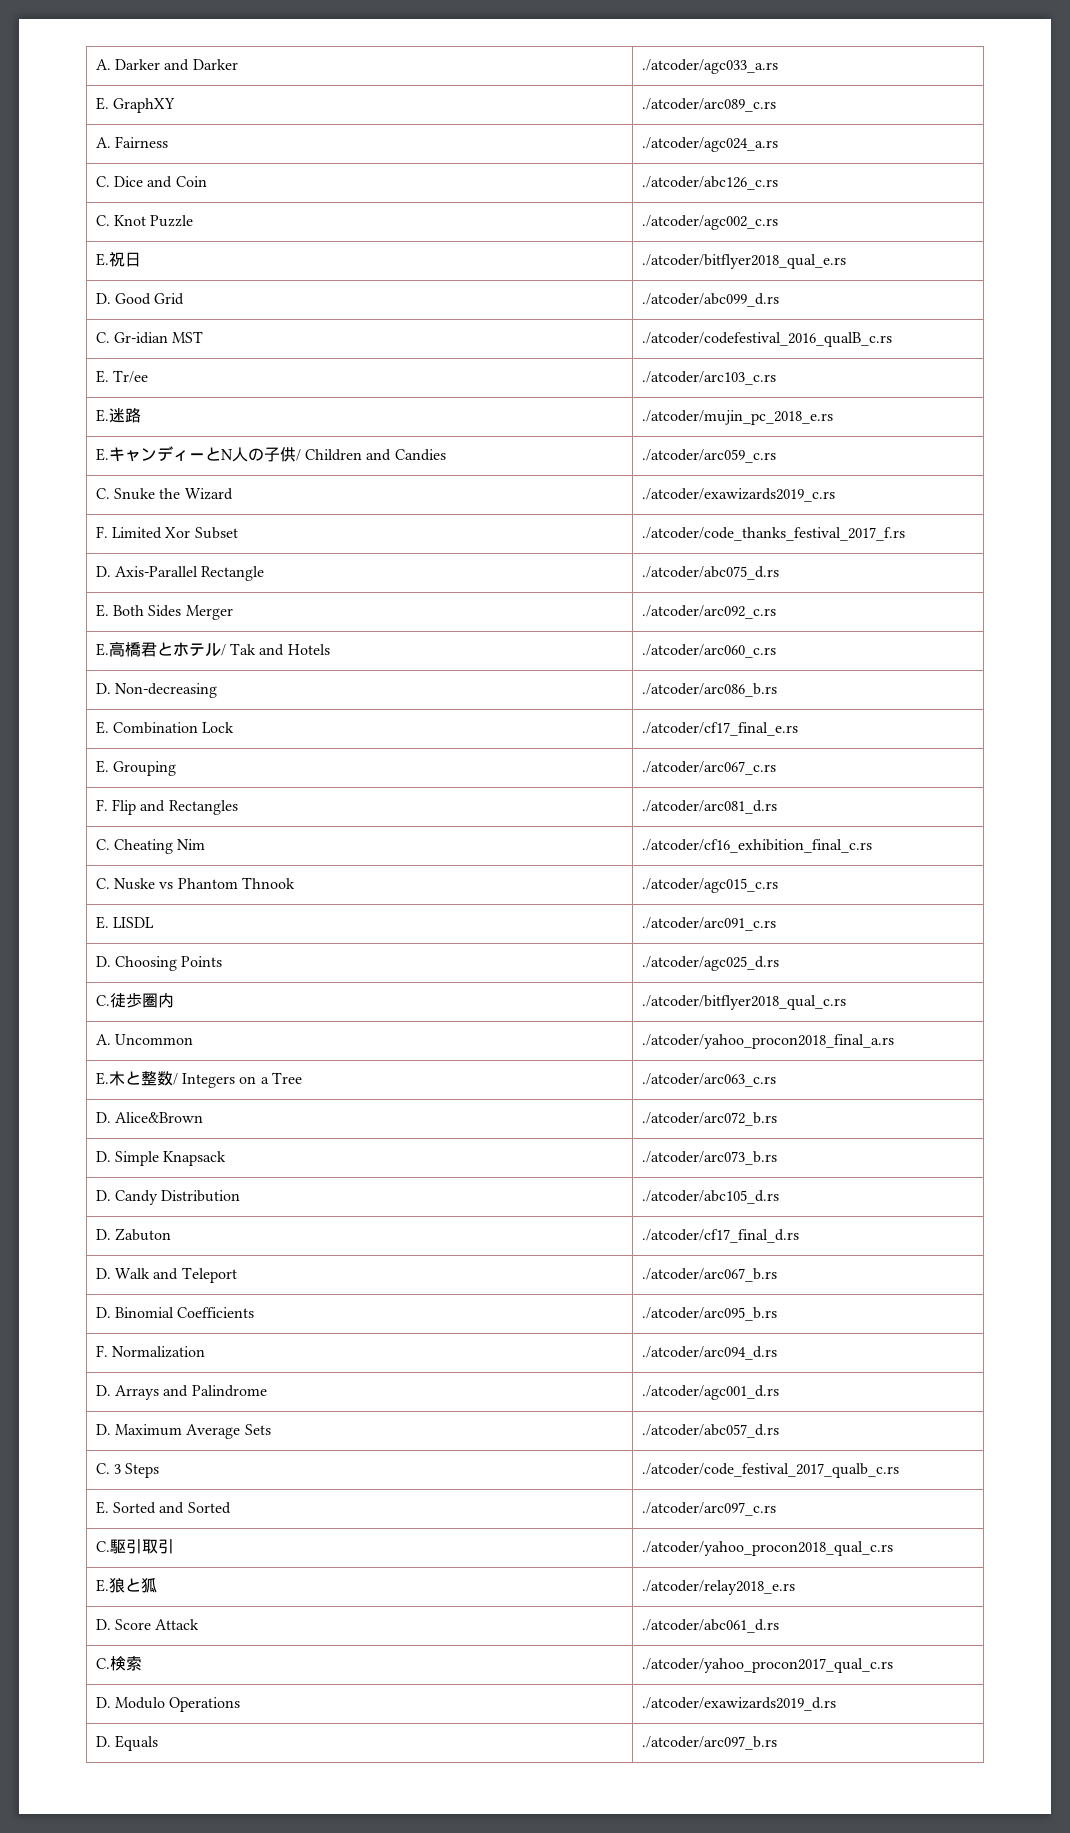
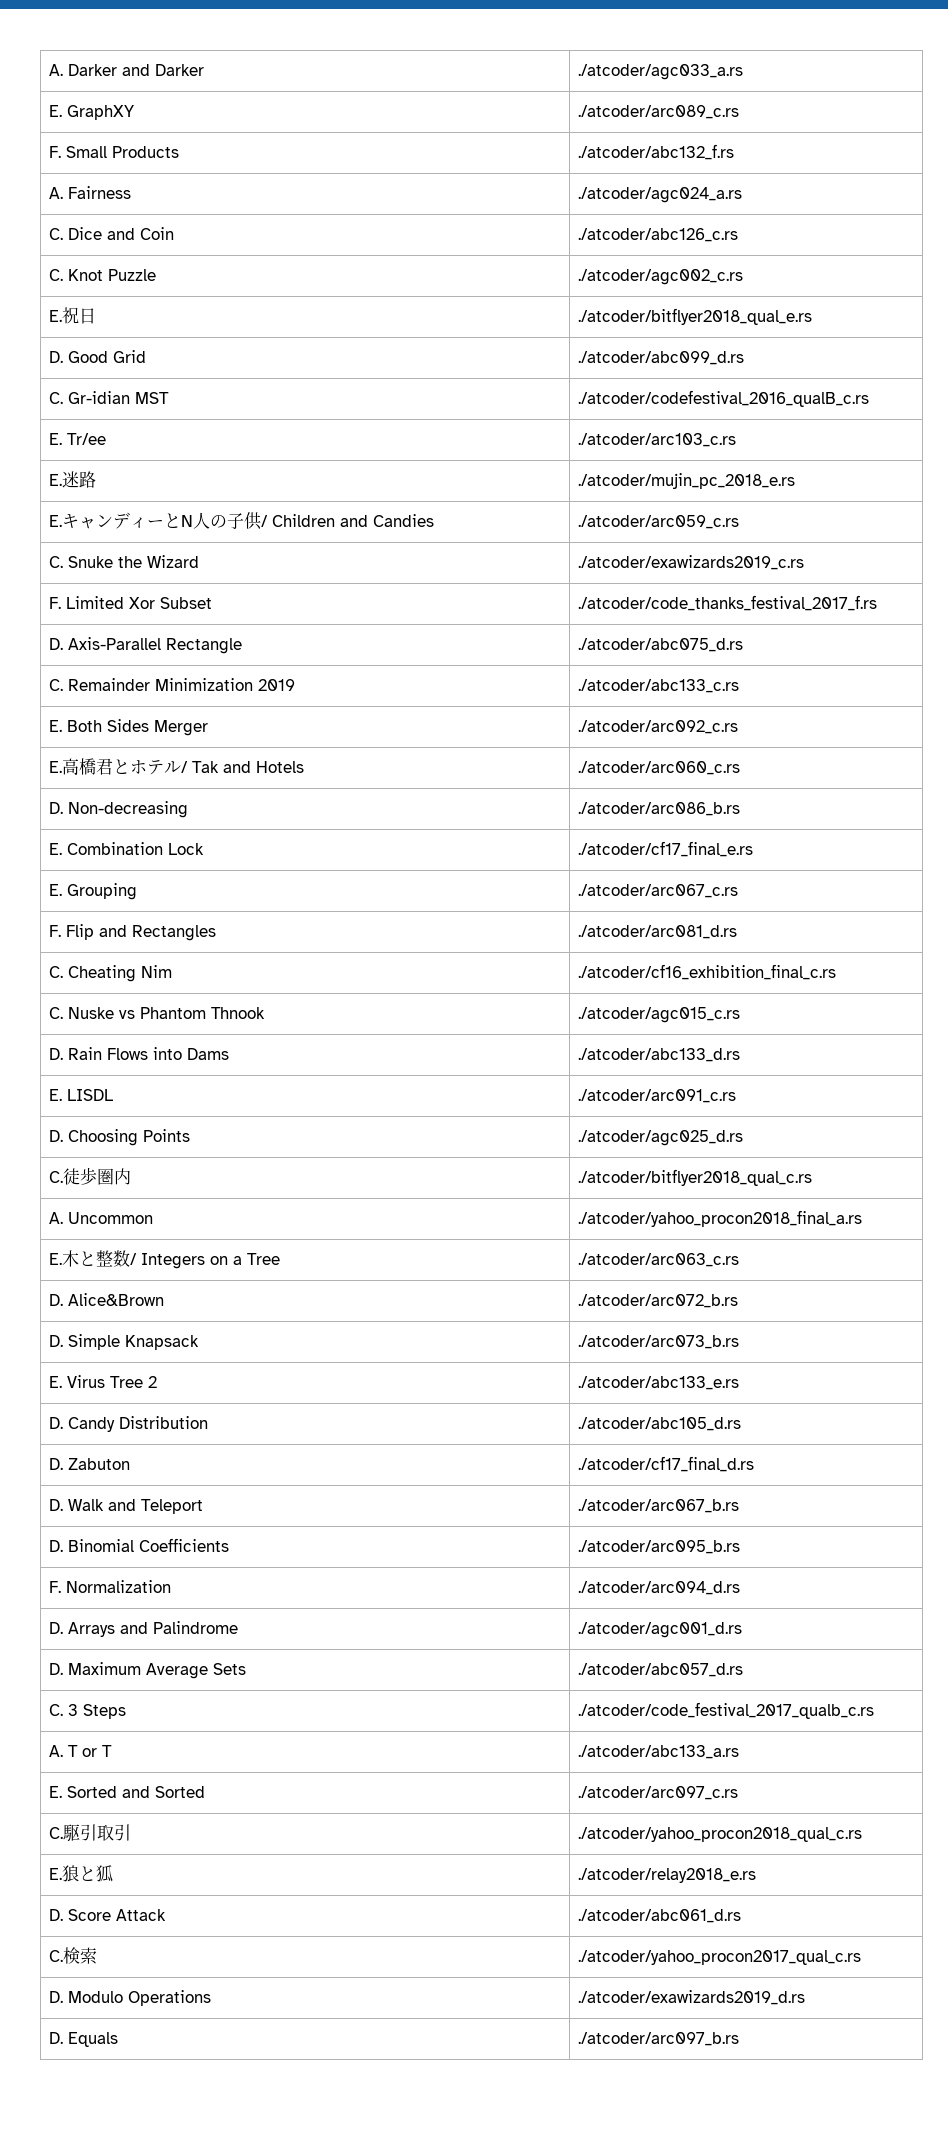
+ F. Small Products | ./atcoder/abc132_f.rs
+ C. Remainder Minimization 2019 | ./atcoder/abc133_c.rs
+ D. Rain Flows into Dams | ./atcoder/abc133_d.rs
+ E. Virus Tree 2 | ./atcoder/abc133_e.rs
+ A. T or T | ./atcoder/abc133_a.rs

